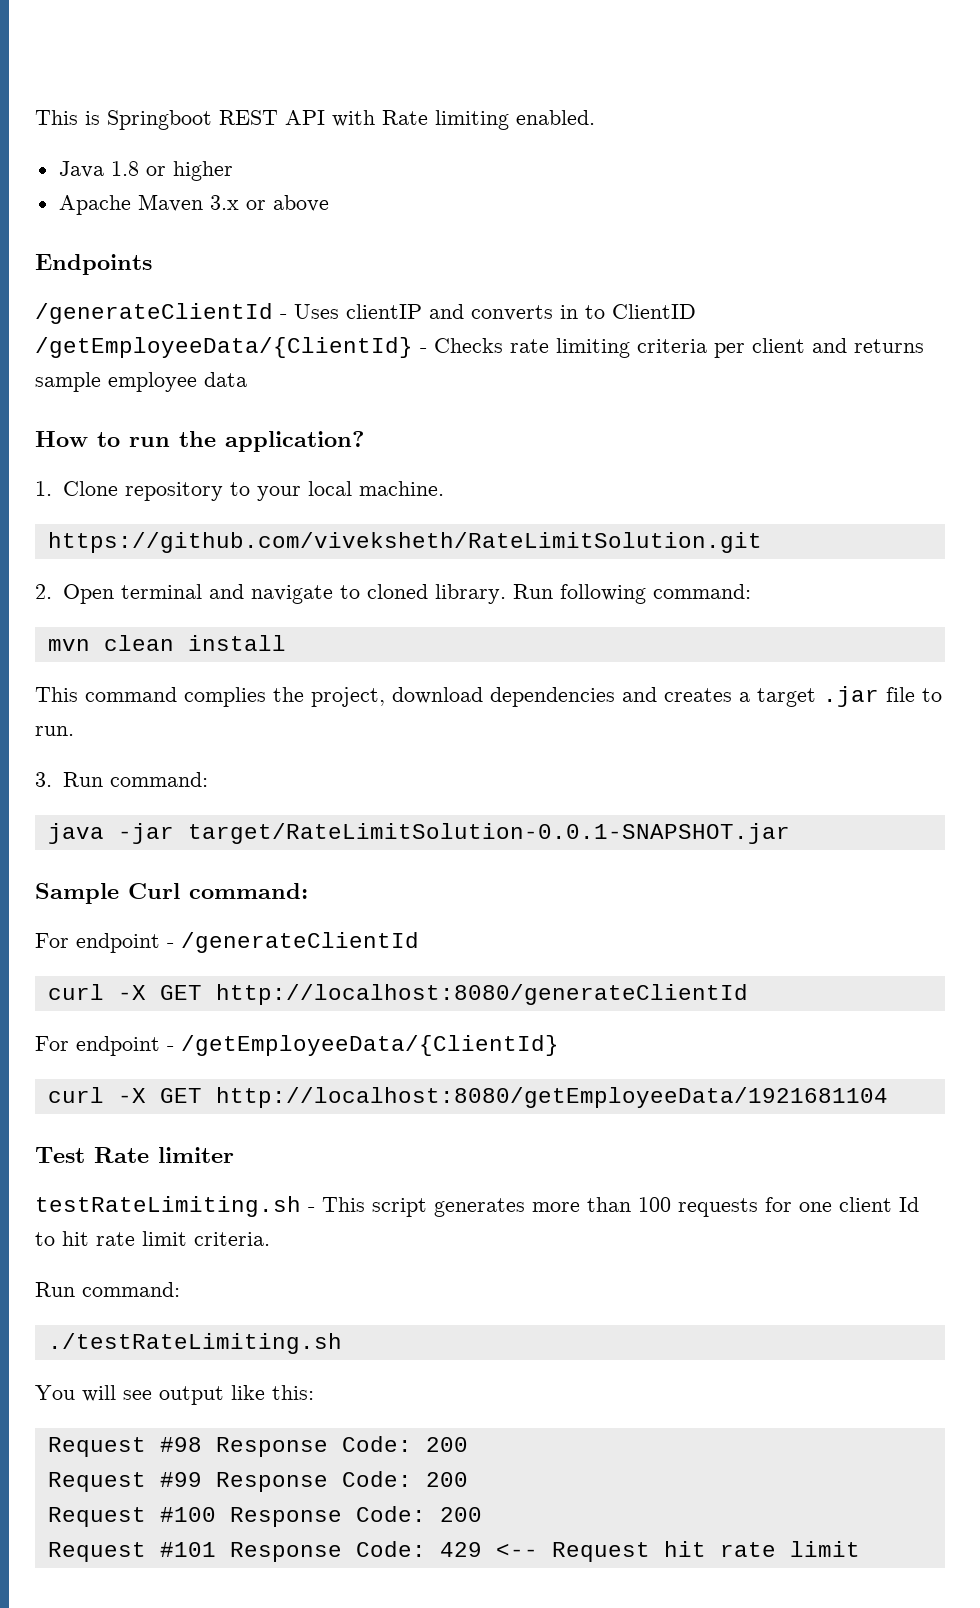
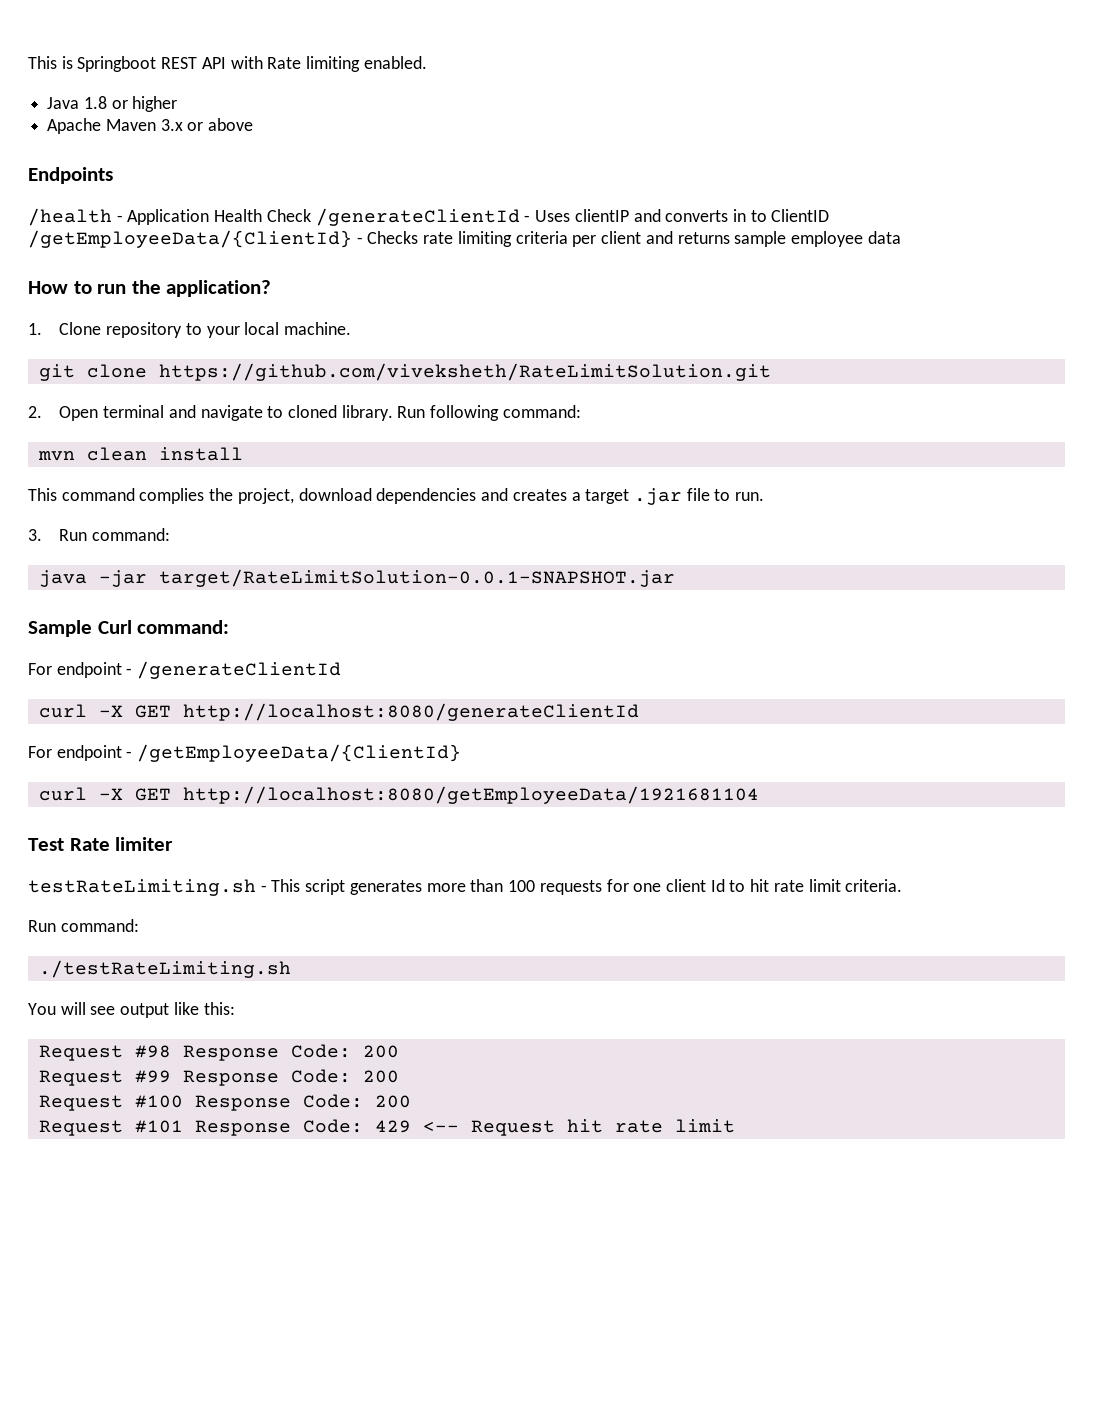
- /generateClientId - Uses clientIP and converts in to ClientID /getEmployeeData/{ClientId} - Checks rate limiting criteria per client and returns sample employee data
+ /health - Application Health Check /generateClientId - Uses clientIP and converts in to ClientID /getEmployeeData/{ClientId} - Checks rate limiting criteria per client and returns sample employee data
- https://github.com/viveksheth/RateLimitSolution.git
+ git clone https://github.com/viveksheth/RateLimitSolution.git

